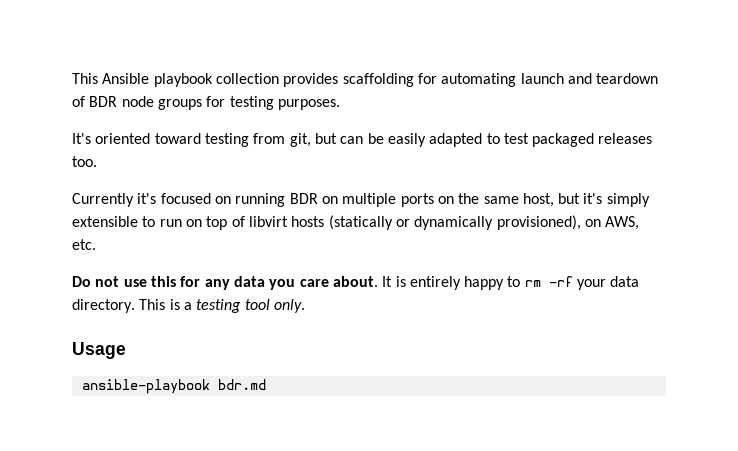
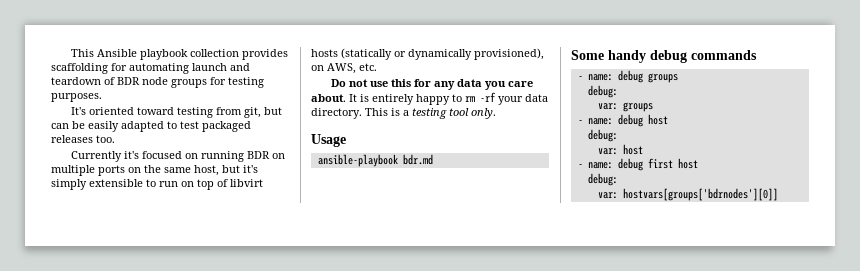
+ Some handy debug commands
+ - name: debug groups
+ debug:
+ var: groups
+ - name: debug host
+ debug:
+ var: host
+ - name: debug first host
+ debug:
+ var: hostvars[groups['bdrnodes'][0]]

